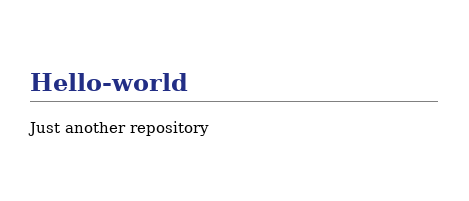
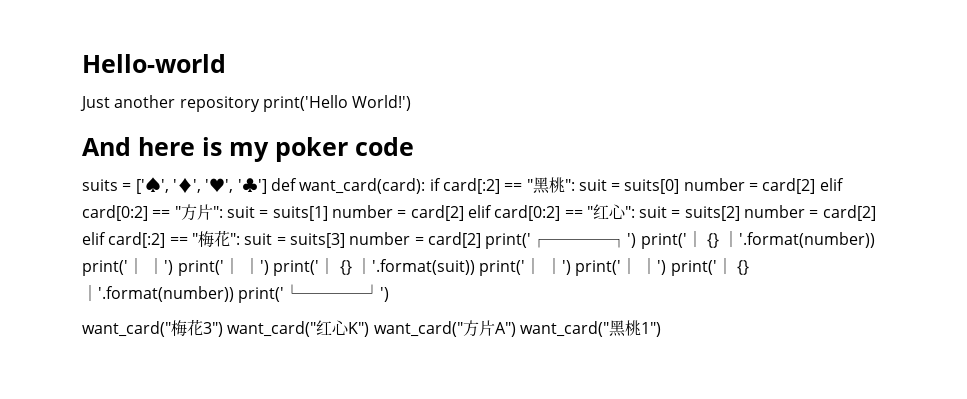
- Just another repository
+ Just another repository print('Hello World!')
+ And here is my poker code
+ suits = ['♠', '♦', '♥', '♣'] def want_card(card): if card[:2] == "黑桃": suit = suits[0] number = card[2] elif card[0:2] == "方片": suit = suits[1] number = card[2] elif card[0:2] == "红心": suit = suits[2] number = card[2] elif card[:2] == "梅花": suit = suits[3] number = card[2] print('┌────┐') print('│ {} │'.format(number)) print('│ │') print('│ │') print('│ {} │'.format(suit)) print('│ │') print('│ │') print('│ {} │'.format(number)) print('└────┘')
+ want_card("梅花3") want_card("红心K") want_card("方片A") want_card("黑桃1")

